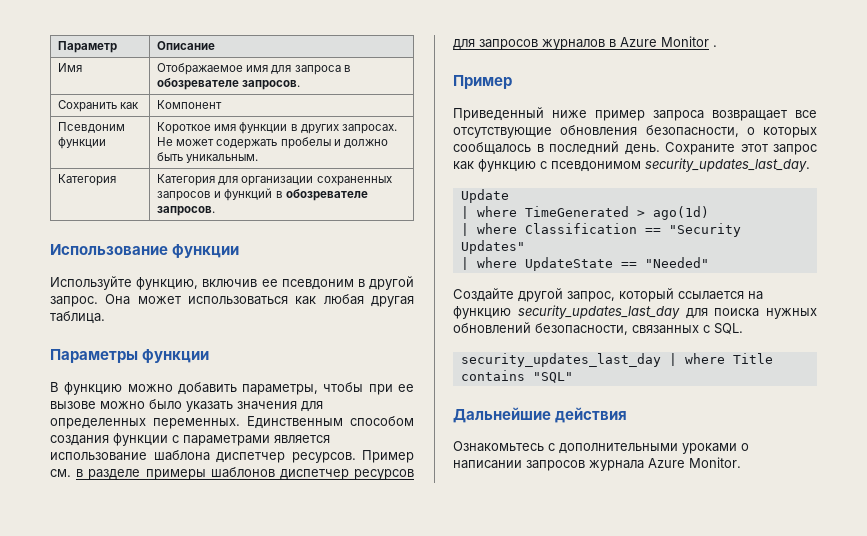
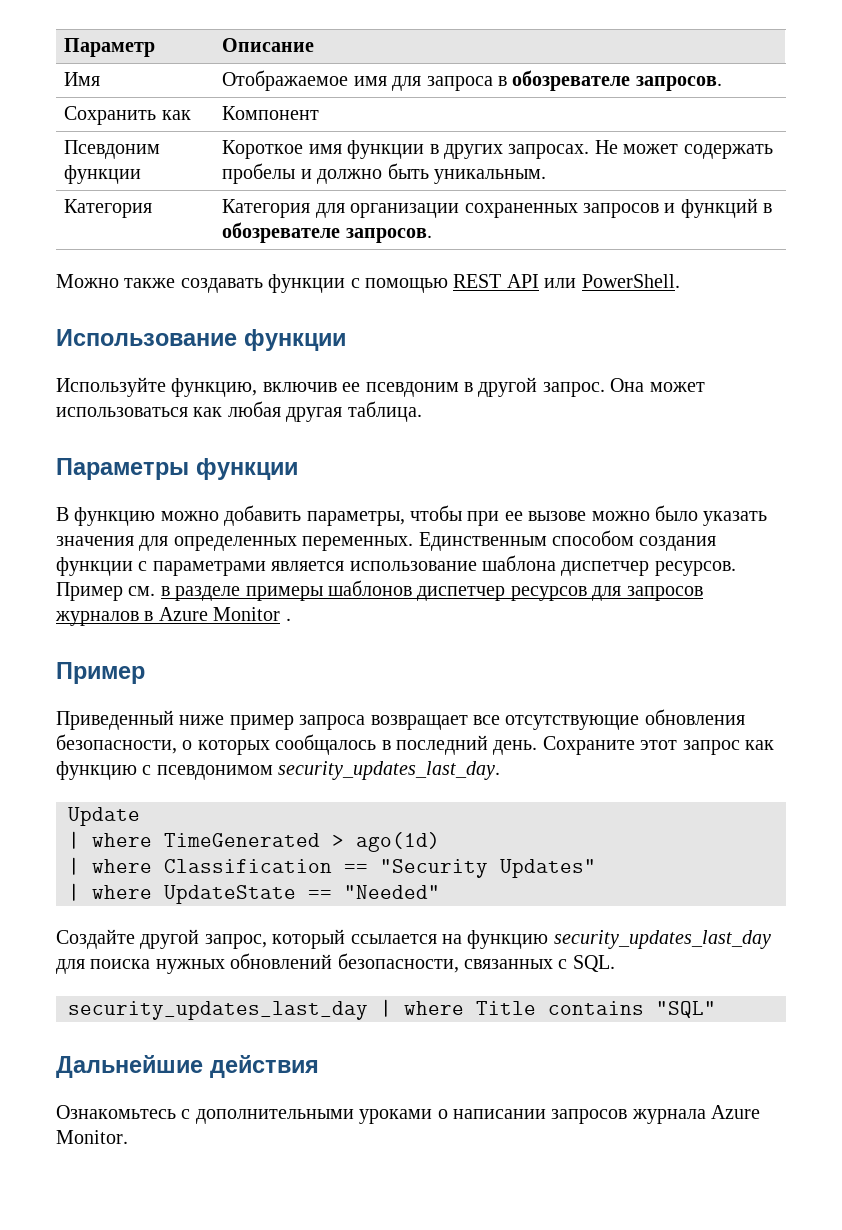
+ Можно также создавать функции с помощью REST API или PowerShell.

